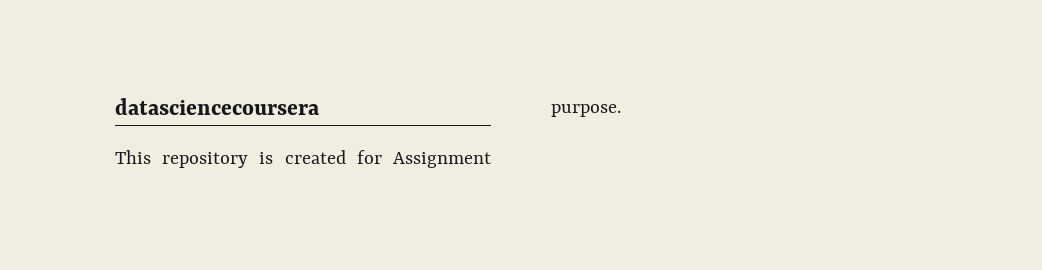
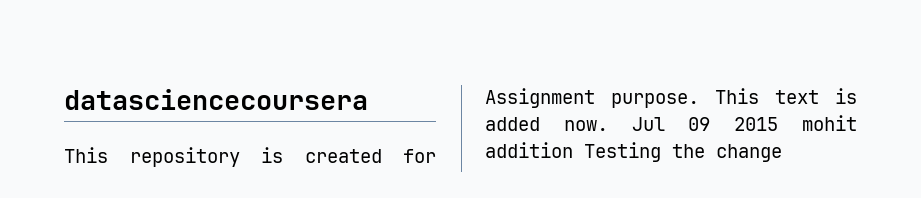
+ This text is added now. Jul 09 2015 mohit addition Testing the change

